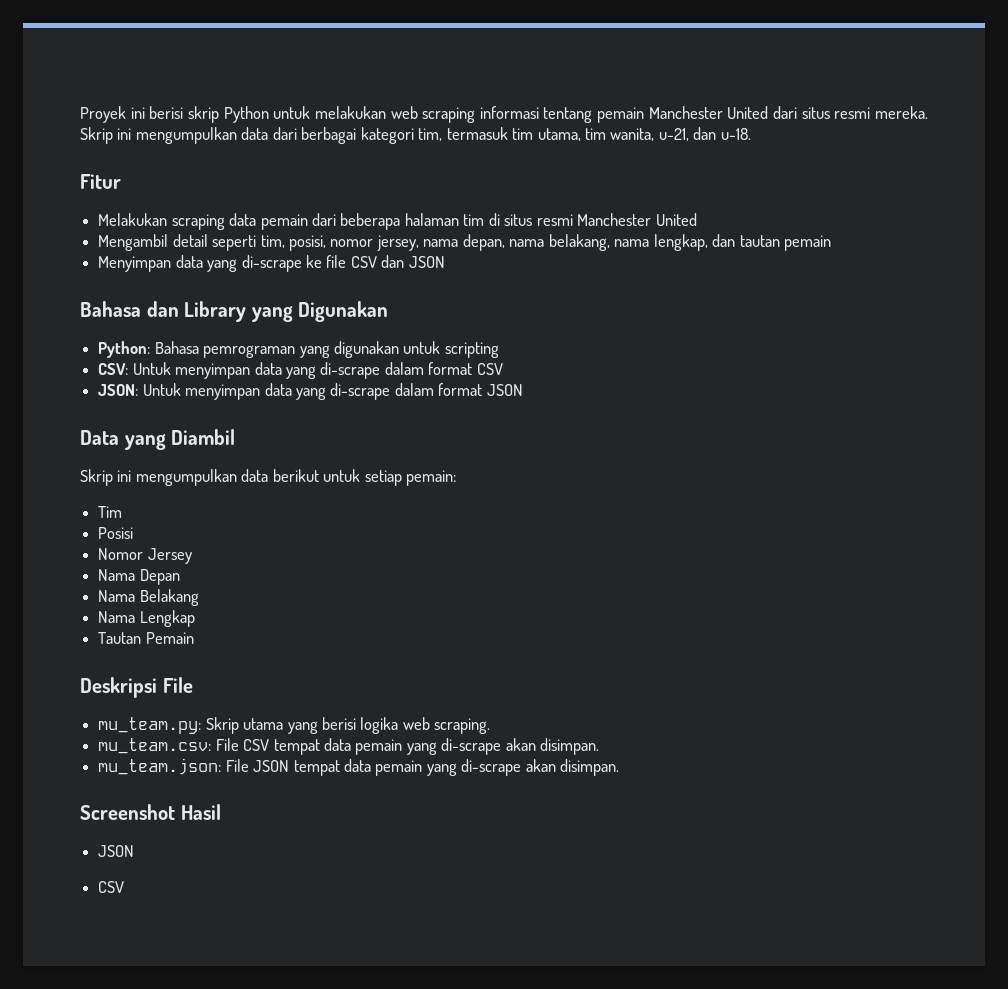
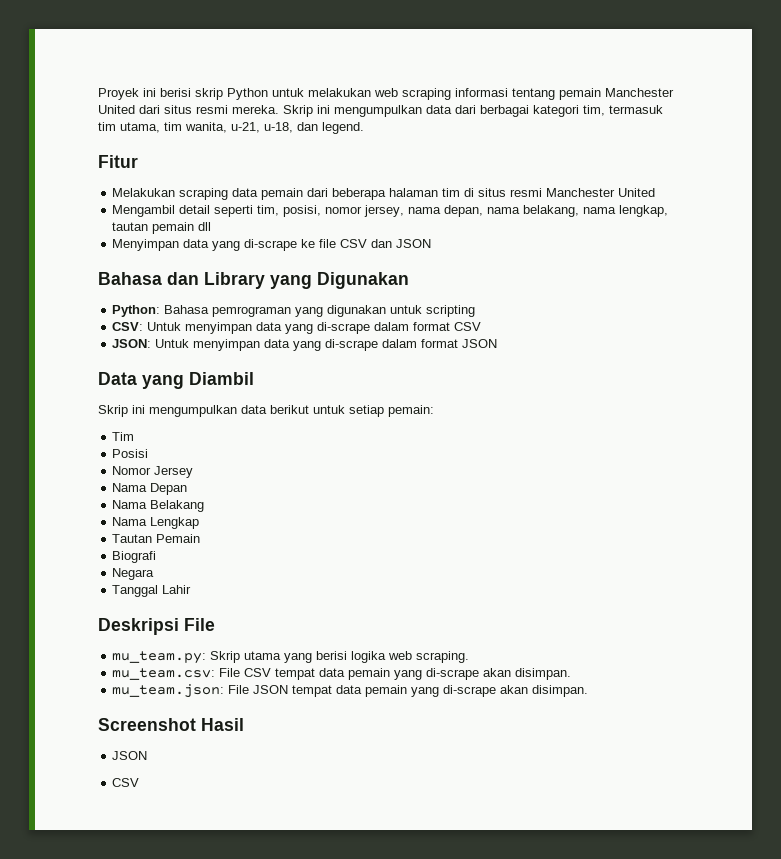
- Skrip ini mengumpulkan data dari berbagai kategori tim, termasuk tim utama, tim wanita, u-21, dan u-18.
+ Skrip ini mengumpulkan data dari berbagai kategori tim, termasuk tim utama, tim wanita, u-21, u-18, dan legend.
- Mengambil detail seperti tim, posisi, nomor jersey, nama depan, nama belakang, nama lengkap, dan tautan pemain
+ Mengambil detail seperti tim, posisi, nomor jersey, nama depan, nama belakang, nama lengkap, tautan pemain dll
+ Biografi
+ Negara
+ Tanggal Lahir

